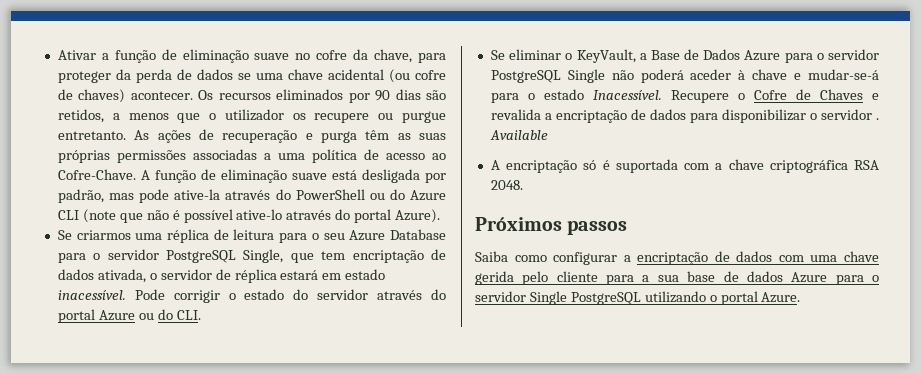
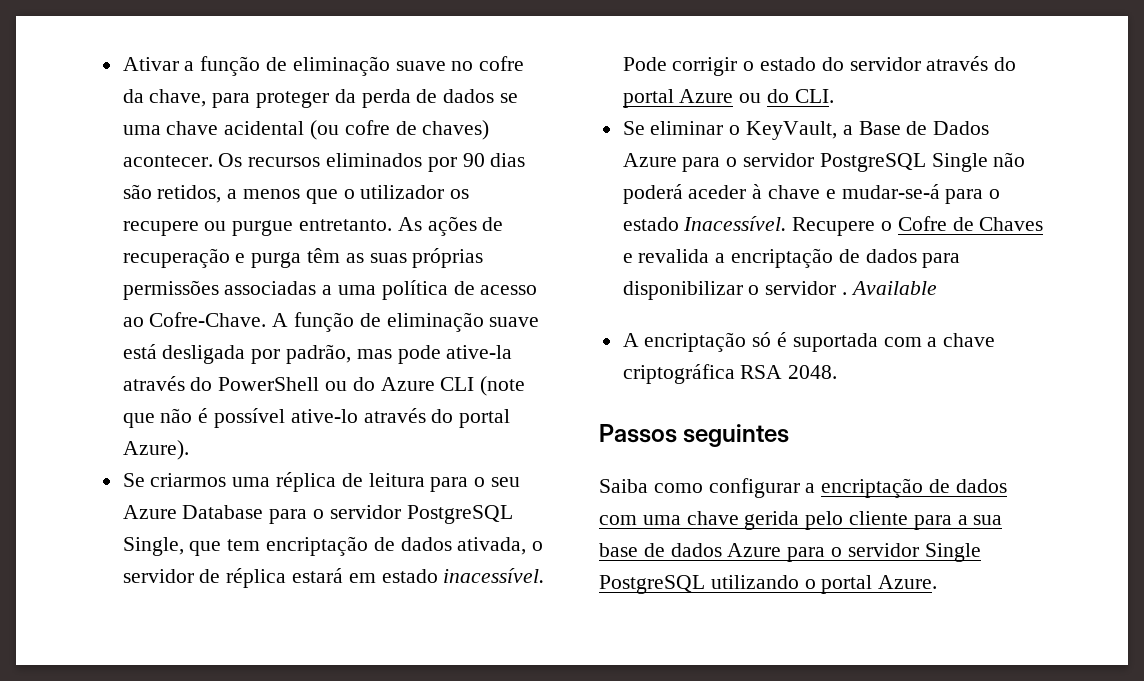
- Próximos passos
+ Passos seguintes

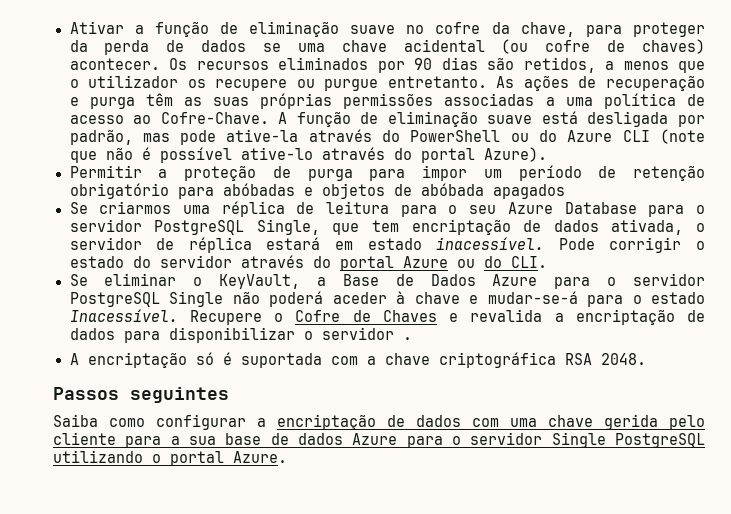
+ Permitir a proteção de purga para impor um período de retenção obrigatório para abóbadas e objetos de abóbada apagados
- Available

